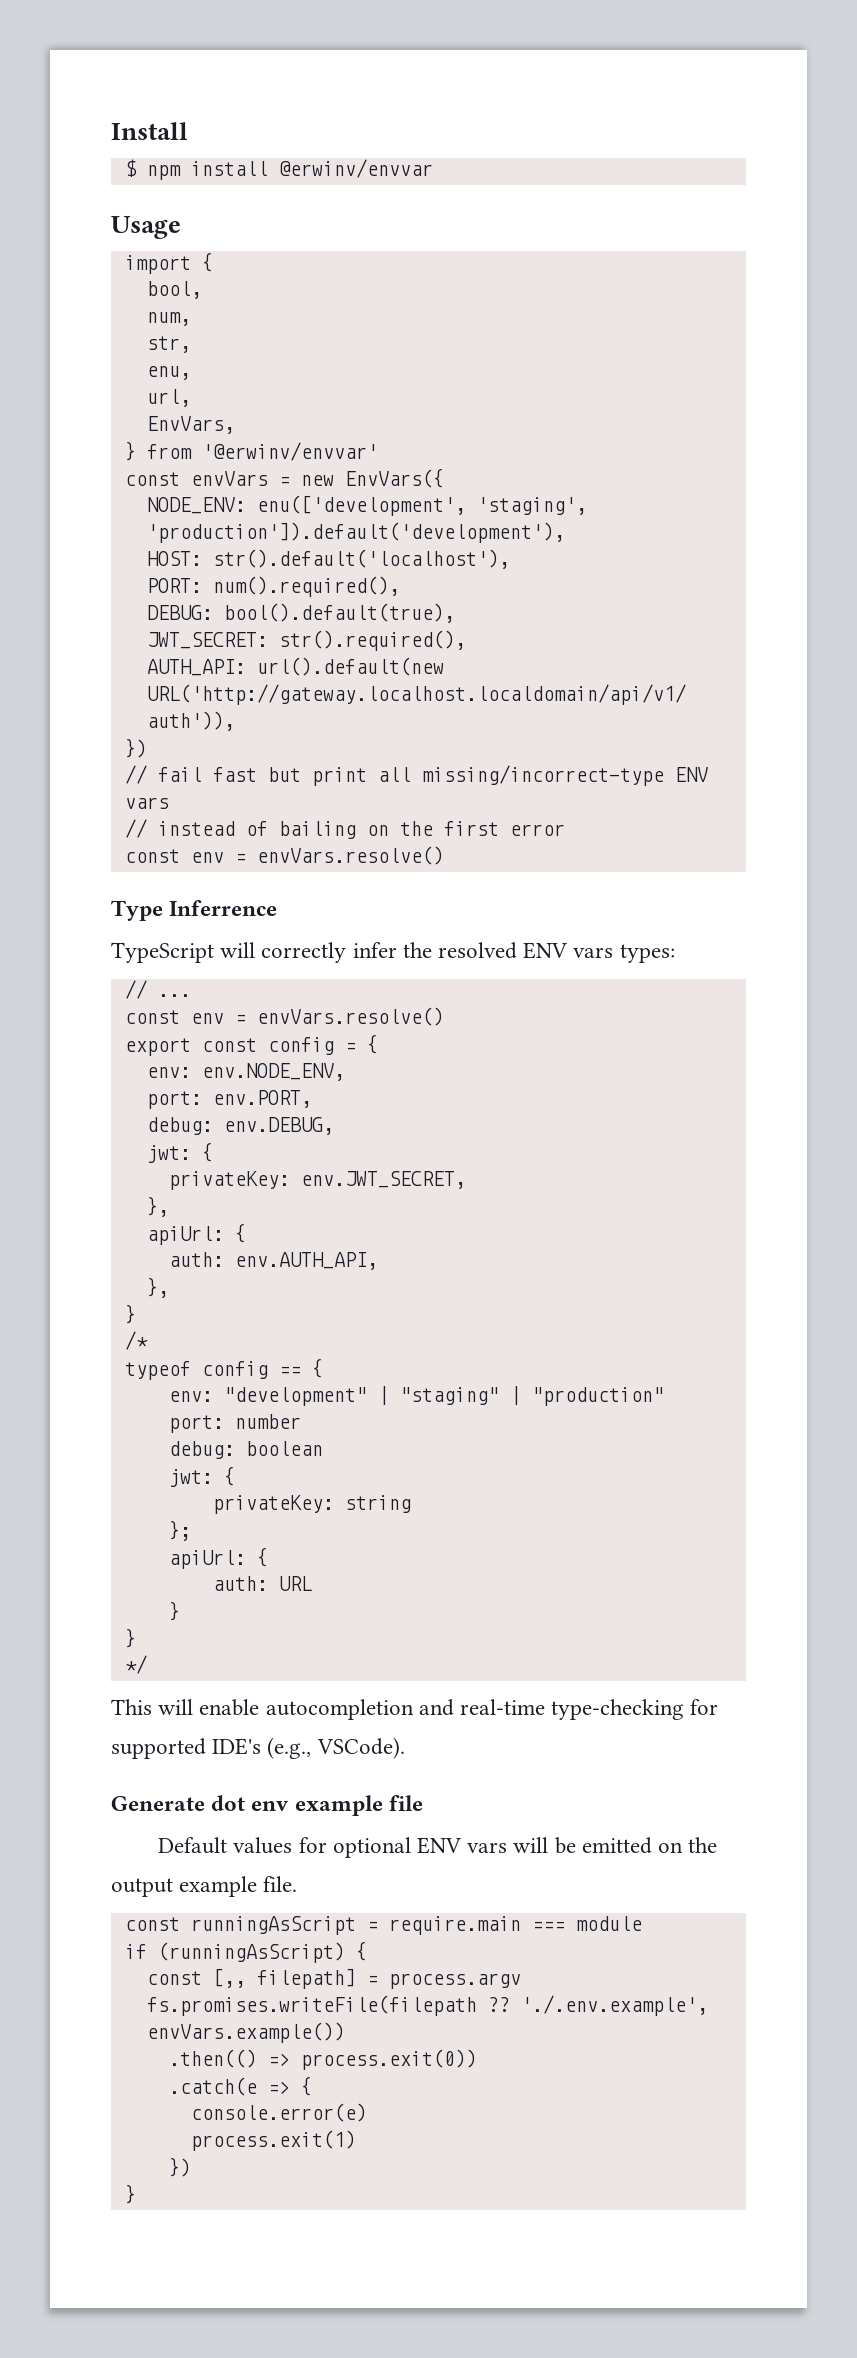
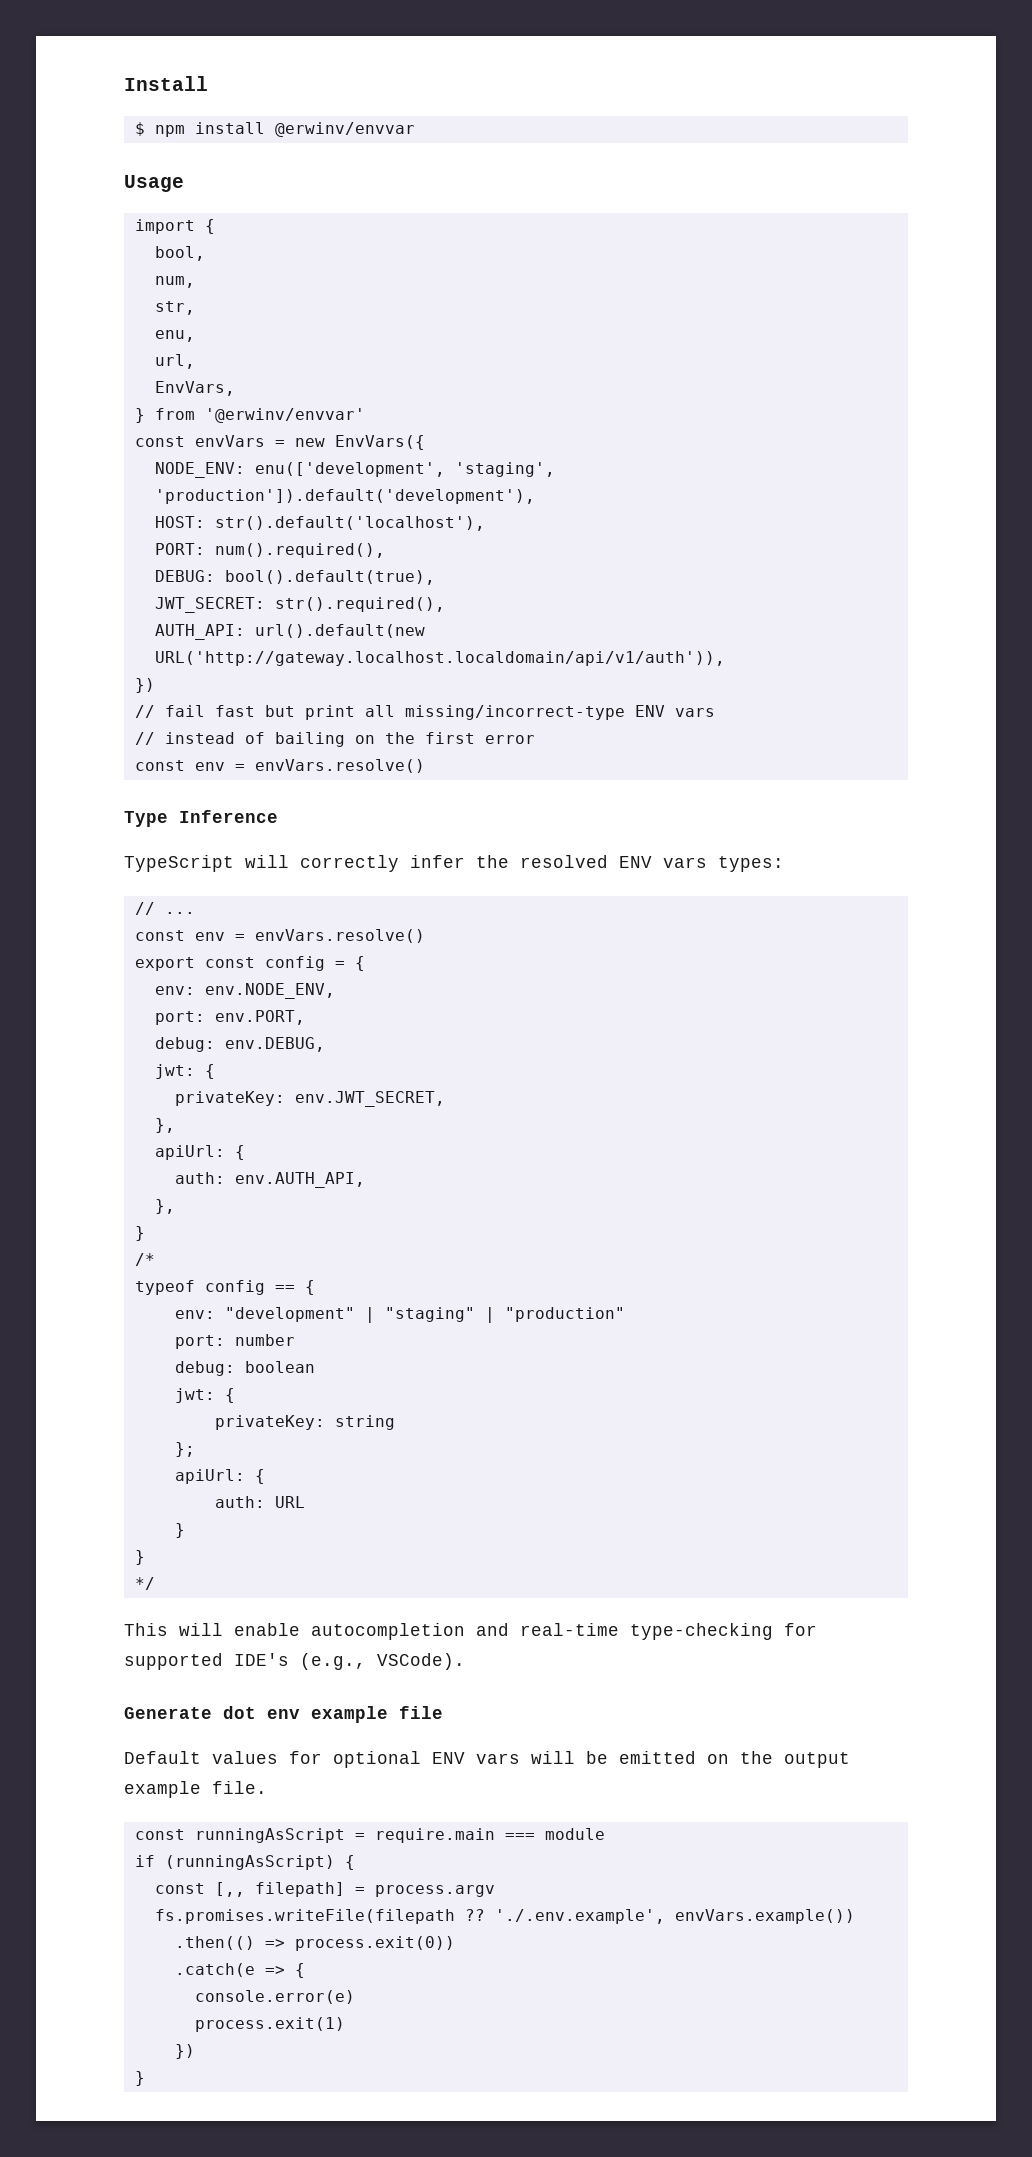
- Type Inferrence
+ Type Inference

